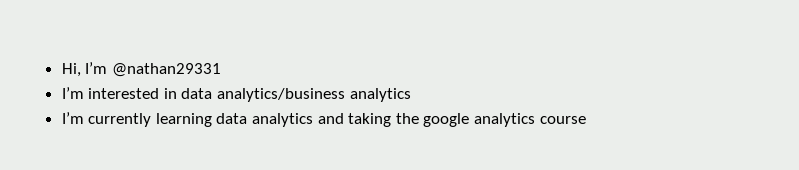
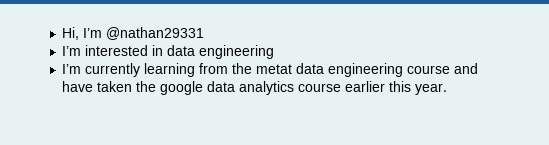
- I’m interested in data analytics/business analytics
+ I’m interested in data engineering
- I’m currently learning data analytics and taking the google analytics course
+ I’m currently learning from the metat data engineering course and have taken the google data analytics course earlier this year.

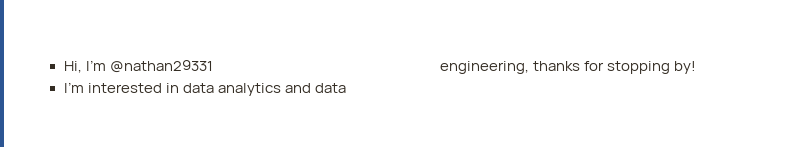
- I’m interested in data engineering
- I’m currently learning from the metat data engineering course and have taken the google data analytics course earlier this year.
+ I’m interested in data analytics and data engineering, thanks for stopping by!

